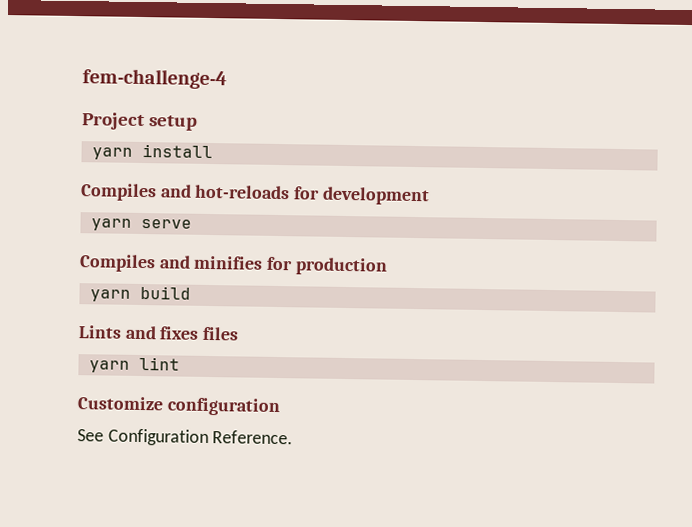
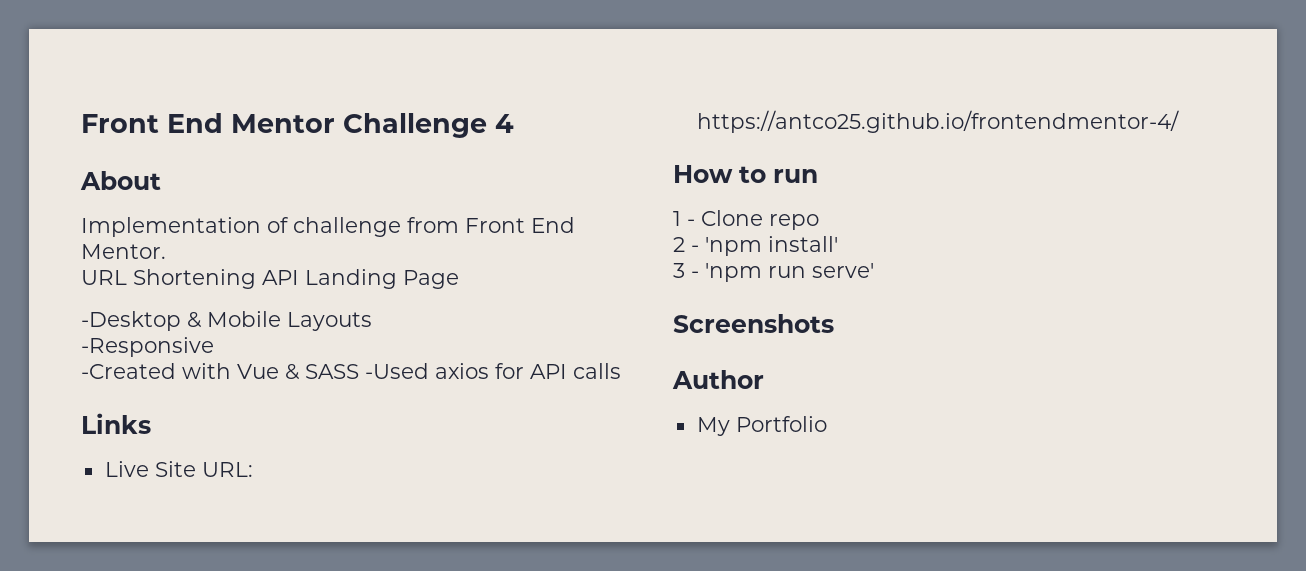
- fem-challenge-4
- Project setup
- yarn install
- Compiles and hot-reloads for development
- yarn serve
- Compiles and minifies for production
- yarn build
- Lints and fixes files
- yarn lint
- Customize configuration
- See Configuration Reference.
+ Front End Mentor Challenge 4
+ About
+ Implementation of challenge from Front End Mentor.
+ URL Shortening API Landing Page
+ -Desktop & Mobile Layouts
+ -Responsive
+ -Created with Vue & SASS -Used axios for API calls
+ Links
+ Live Site URL: https://antco25.github.io/frontendmentor-4/
+ How to run
+ 1 - Clone repo
+ 2 - 'npm install'
+ 3 - 'npm run serve'
+ Screenshots
+ Author
+ My Portfolio

